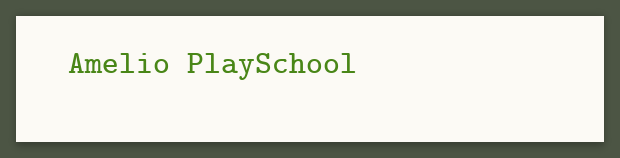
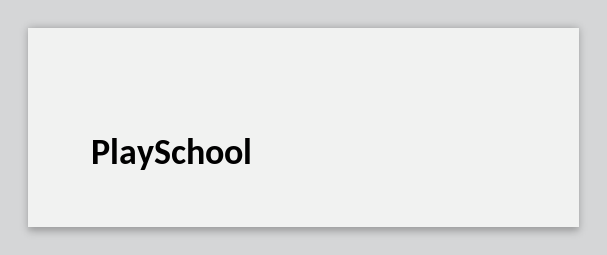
- Amelio PlaySchool
+ PlaySchool

